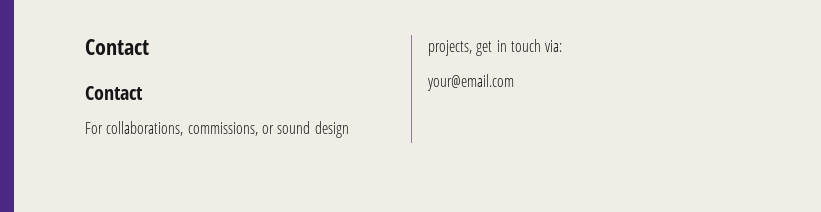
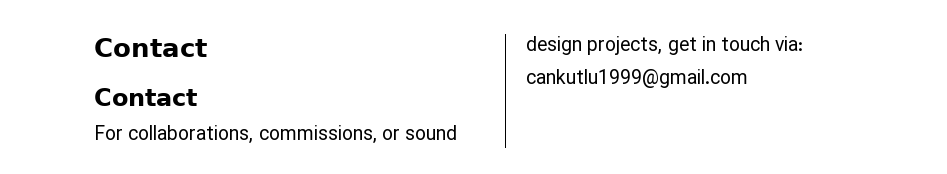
- your@email.com
+ cankutlu1999@gmail.com

